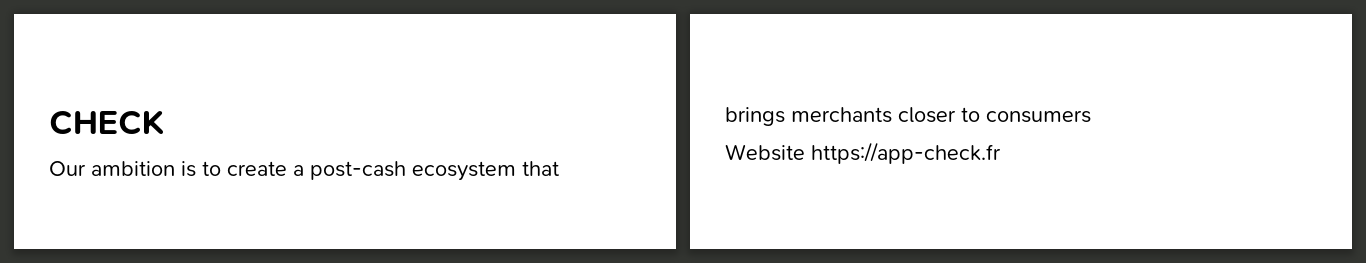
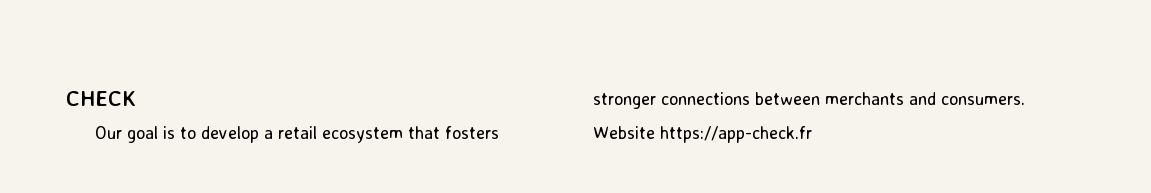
- Our ambition is to create a post-cash ecosystem that brings merchants closer to consumers
+ Our goal is to develop a retail ecosystem that fosters stronger connections between merchants and consumers.

